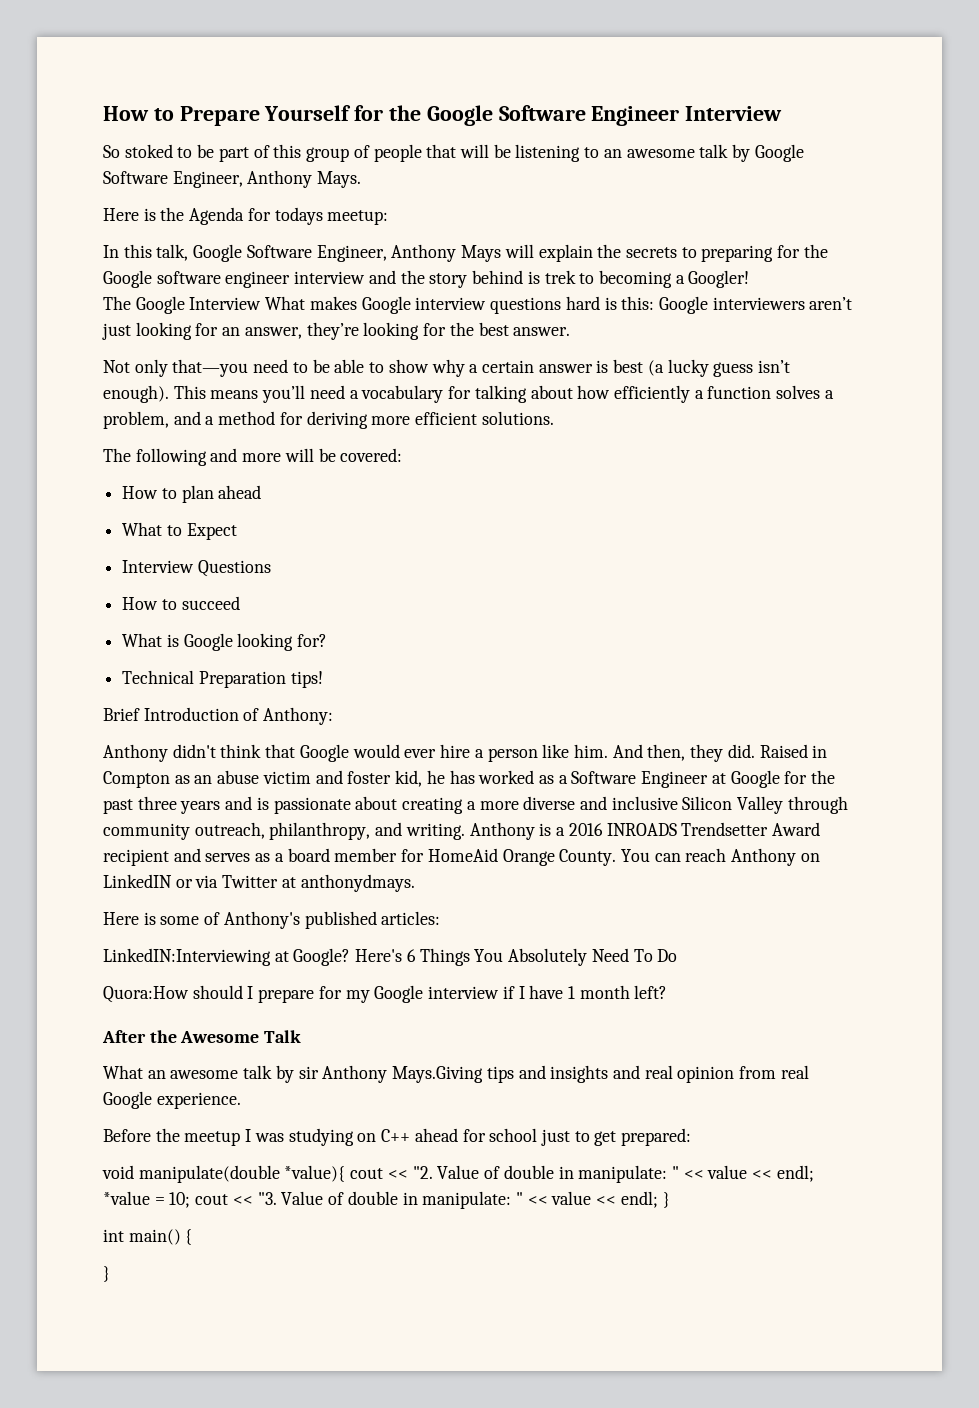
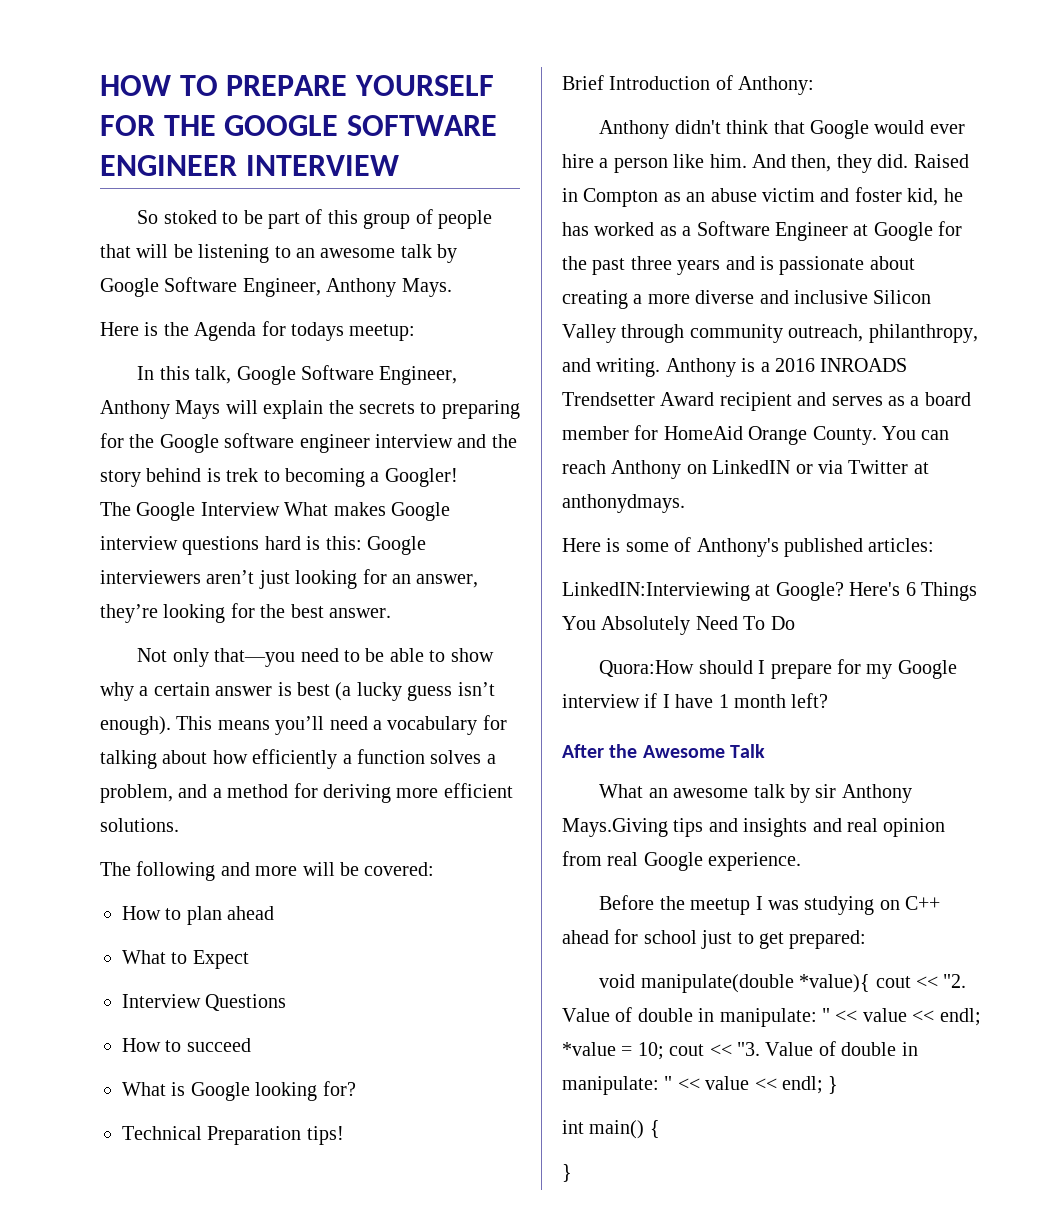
- How to Prepare Yourself for the Google Software Engineer Interview
+ HOW TO PREPARE YOURSELF FOR THE GOOGLE SOFTWARE ENGINEER INTERVIEW

